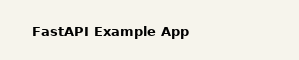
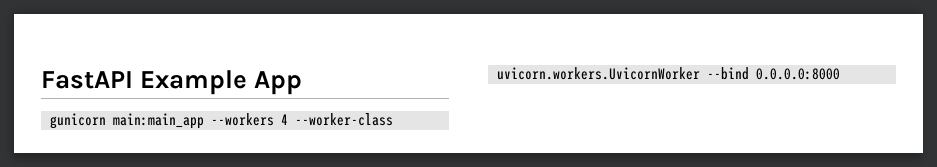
+ gunicorn main:main_app --workers 4 --worker-class uvicorn.workers.UvicornWorker --bind 0.0.0.0:8000

